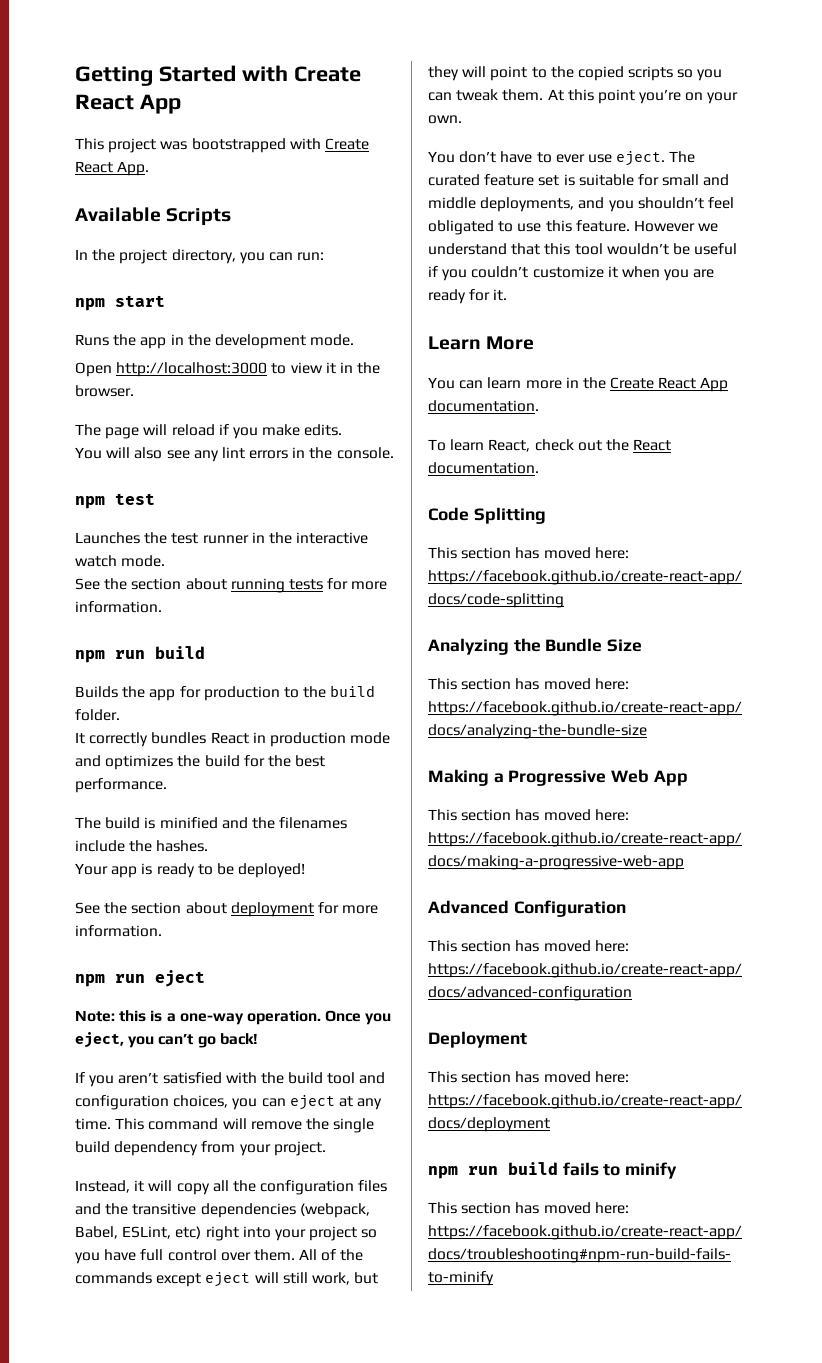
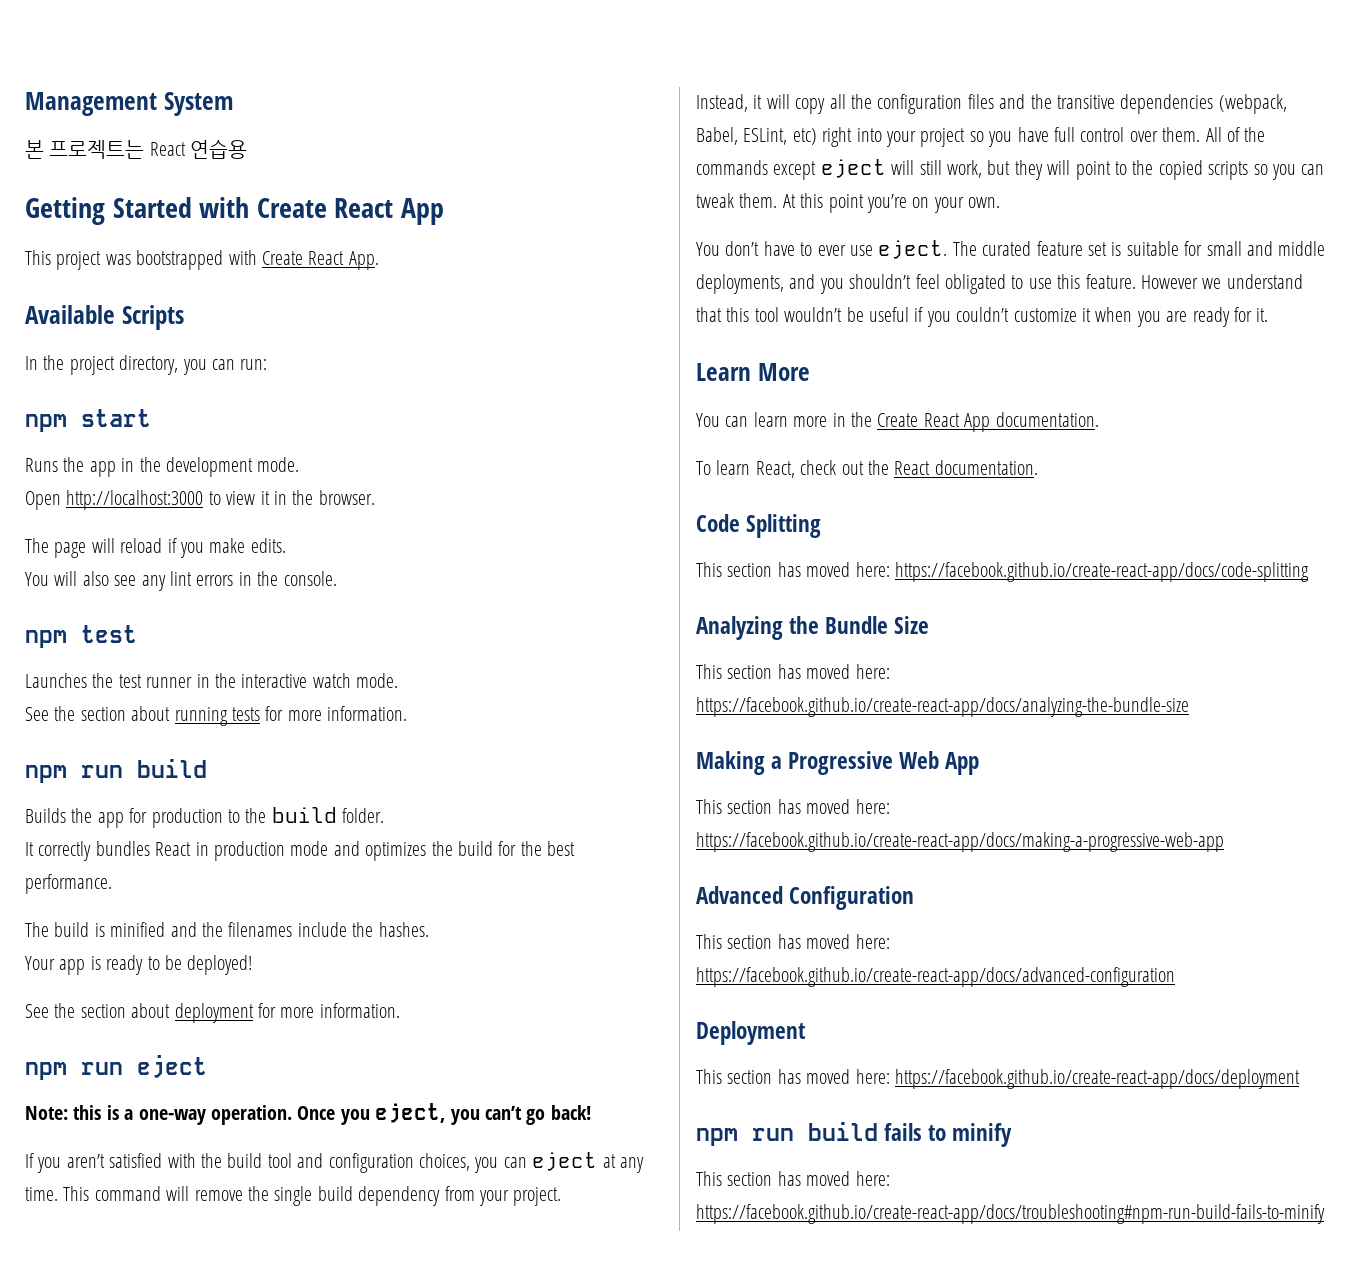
+ Management System
+ 본 프로젝트는 React 연습용

